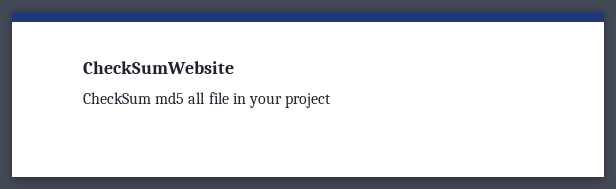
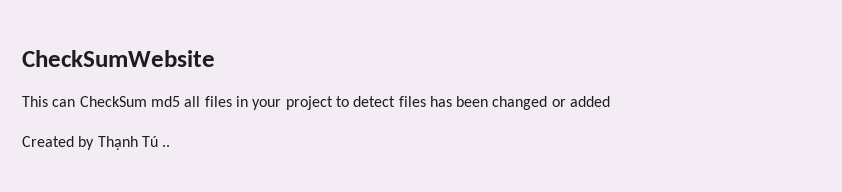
- CheckSum md5 all file in your project
+ This can CheckSum md5 all files in your project to detect files has been changed or added
+ Created by Thạnh Tú ..

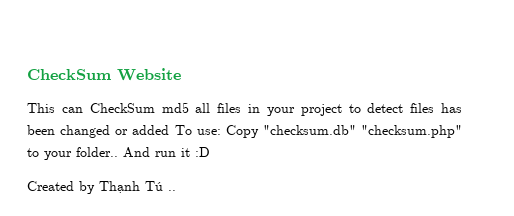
- CheckSumWebsite
+ CheckSum Website
- This can CheckSum md5 all files in your project to detect files has been changed or added
+ This can CheckSum md5 all files in your project to detect files has been changed or added To use: Copy "checksum.db" "checksum.php" to your folder.. And run it :D

